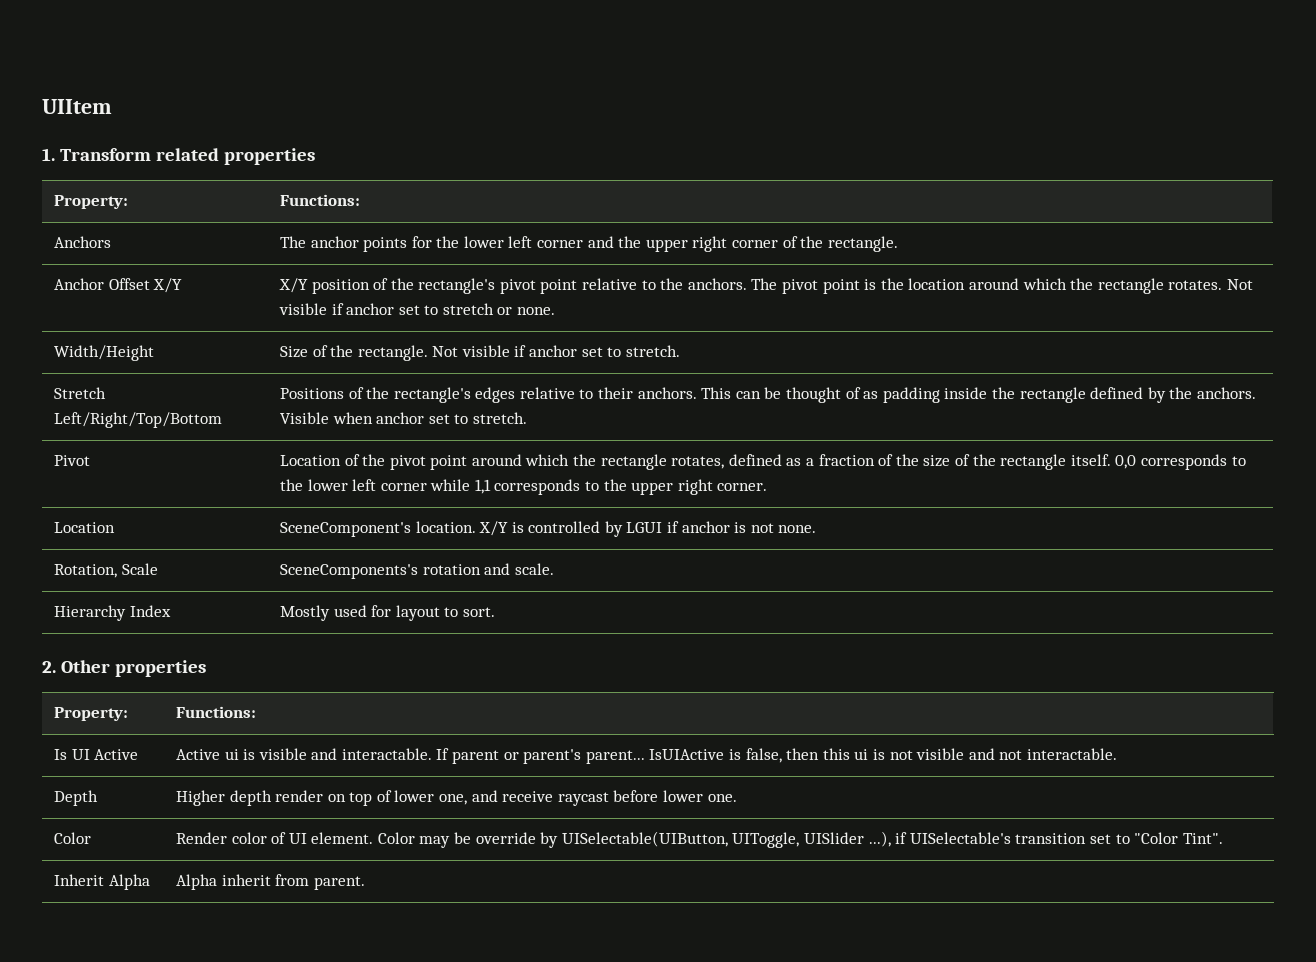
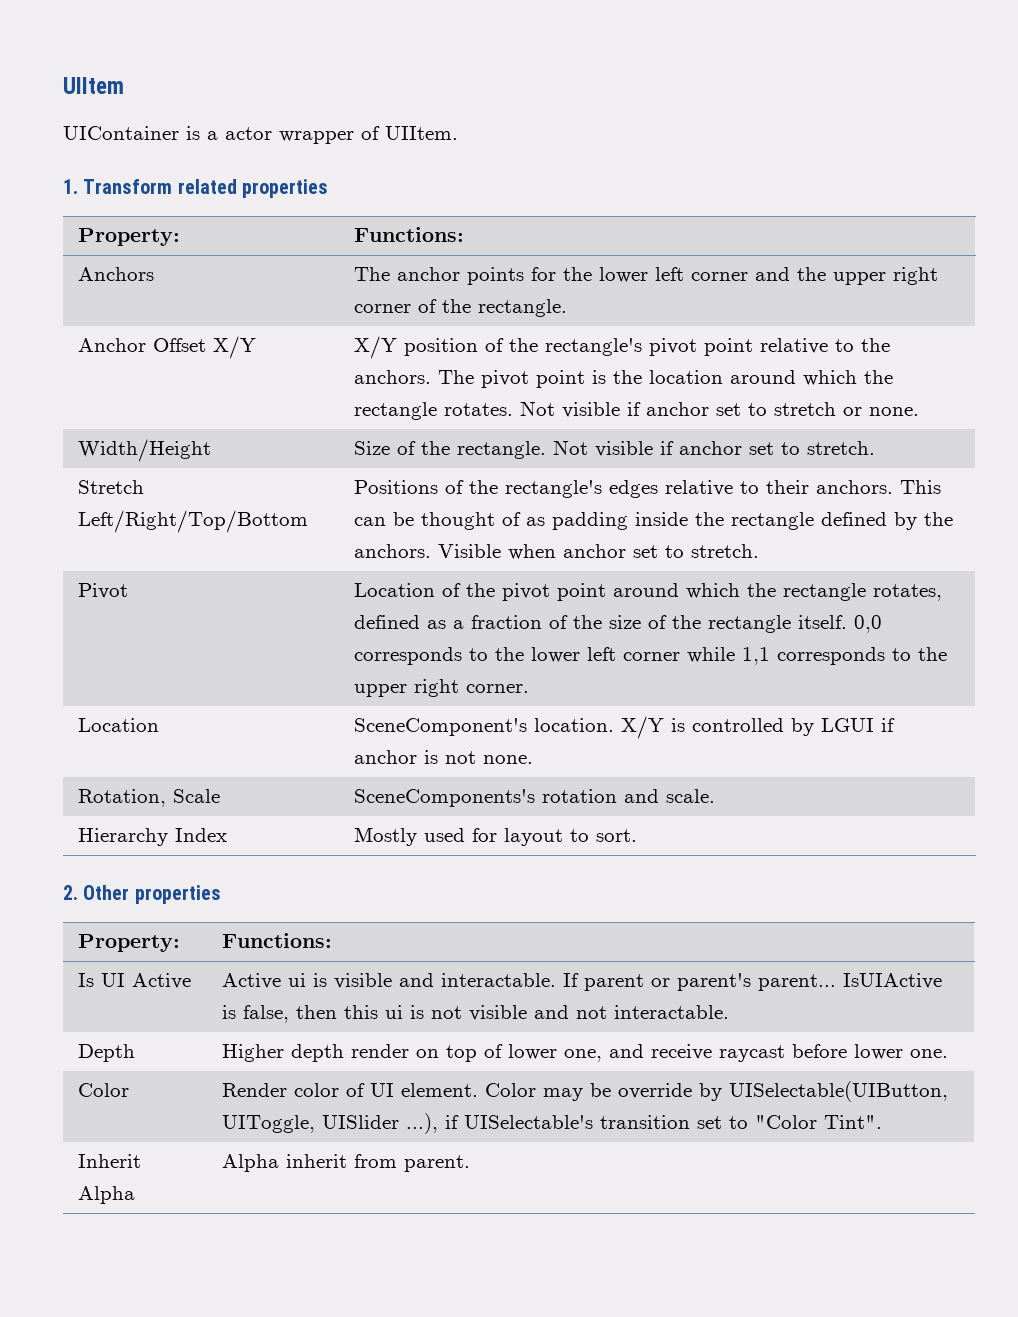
+ UIContainer is a actor wrapper of UIItem.

